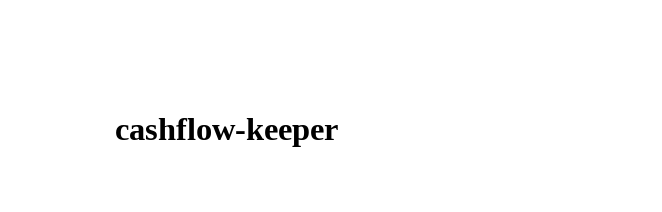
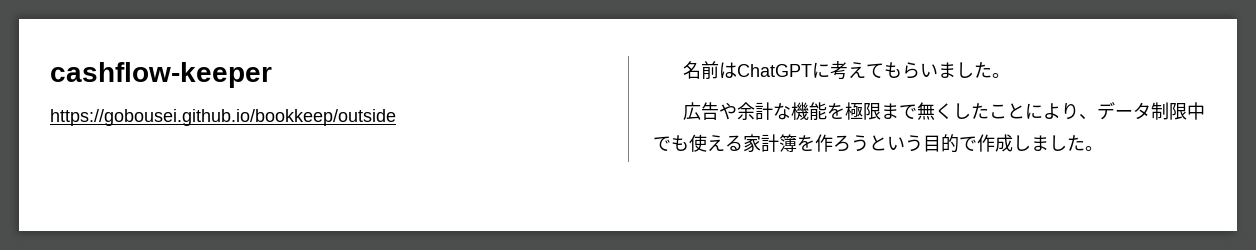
+ https://gobousei.github.io/bookkeep/outside
+ 名前はChatGPTに考えてもらいました。
+ 広告や余計な機能を極限まで無くしたことにより、データ制限中でも使える家計簿を作ろうという目的で作成しました。

